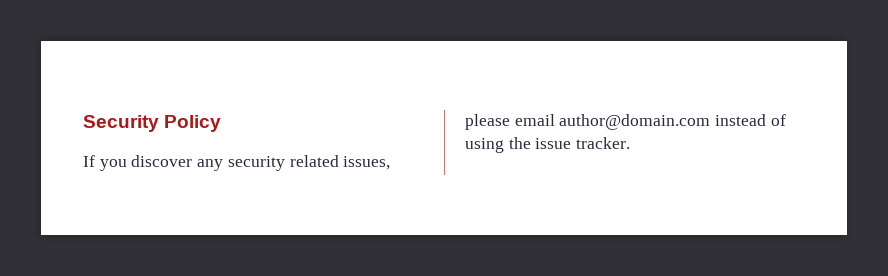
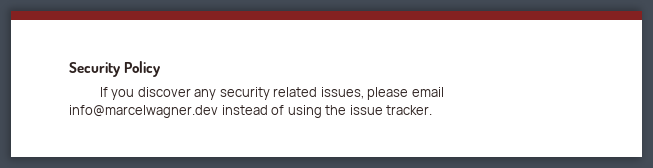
- If you discover any security related issues, please email author@domain.com instead of using the issue tracker.
+ If you discover any security related issues, please email info@marcelwagner.dev instead of using the issue tracker.

